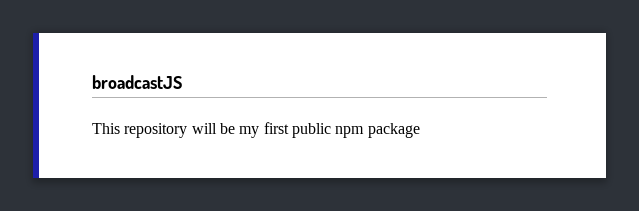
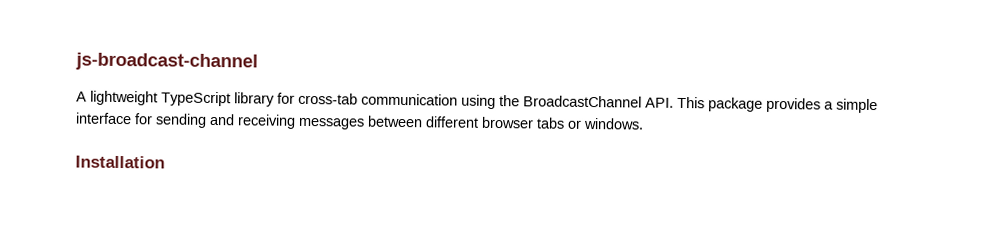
- broadcastJS
- This repository will be my first public npm package
+ js-broadcast-channel
+ A lightweight TypeScript library for cross-tab communication using the BroadcastChannel API. This package provides a simple interface for sending and receiving messages between different browser tabs or windows.
+ Installation

